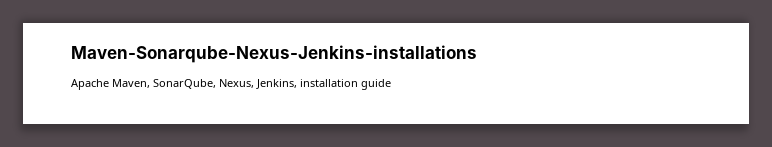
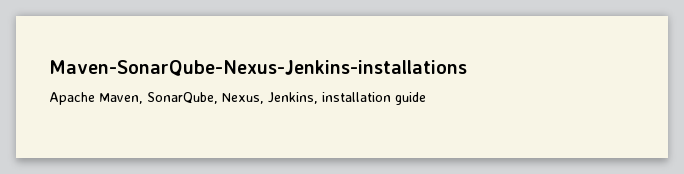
- Maven-Sonarqube-Nexus-Jenkins-installations
+ Maven-SonarQube-Nexus-Jenkins-installations

